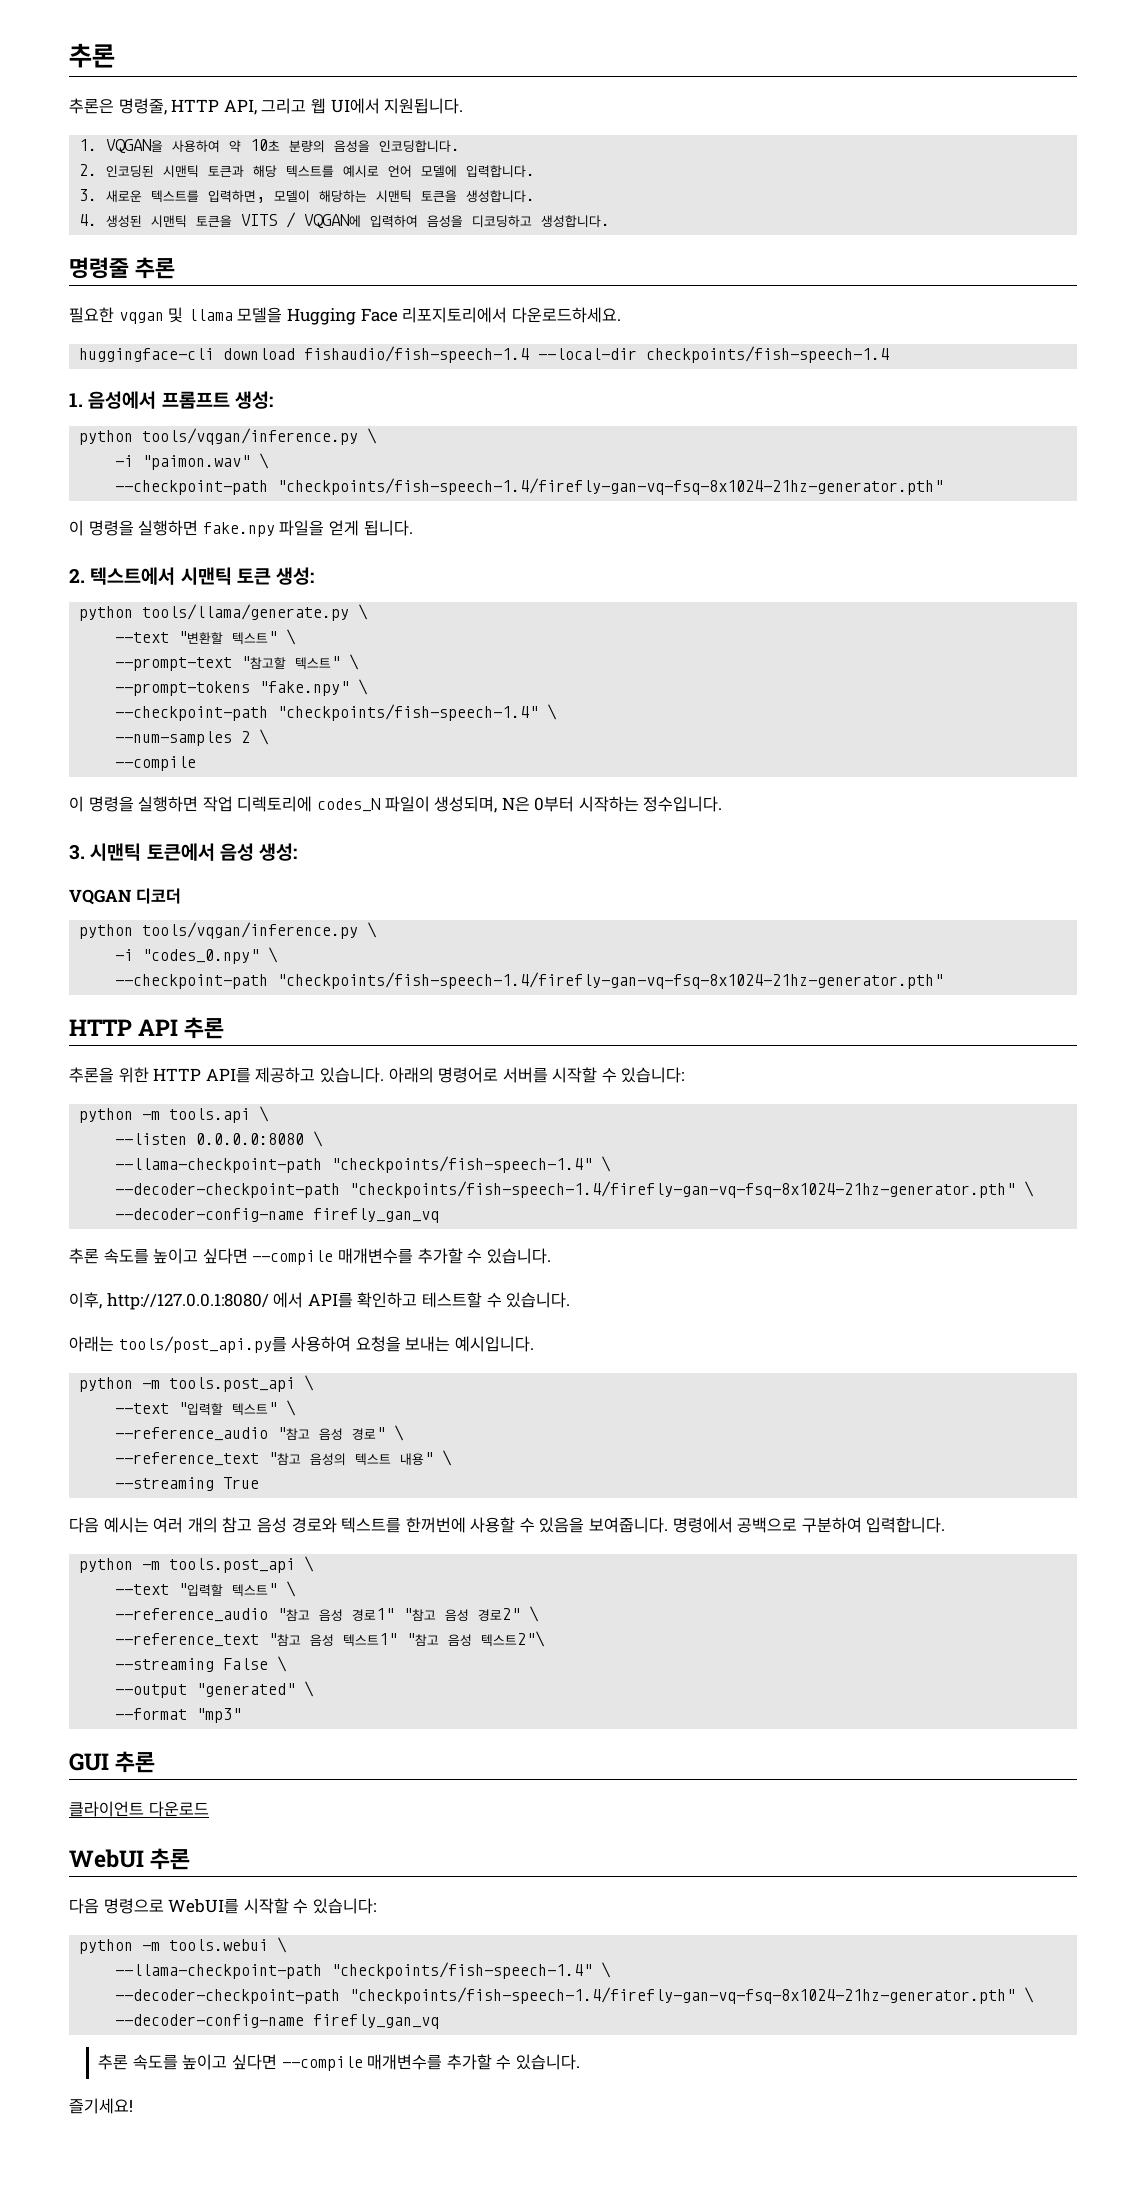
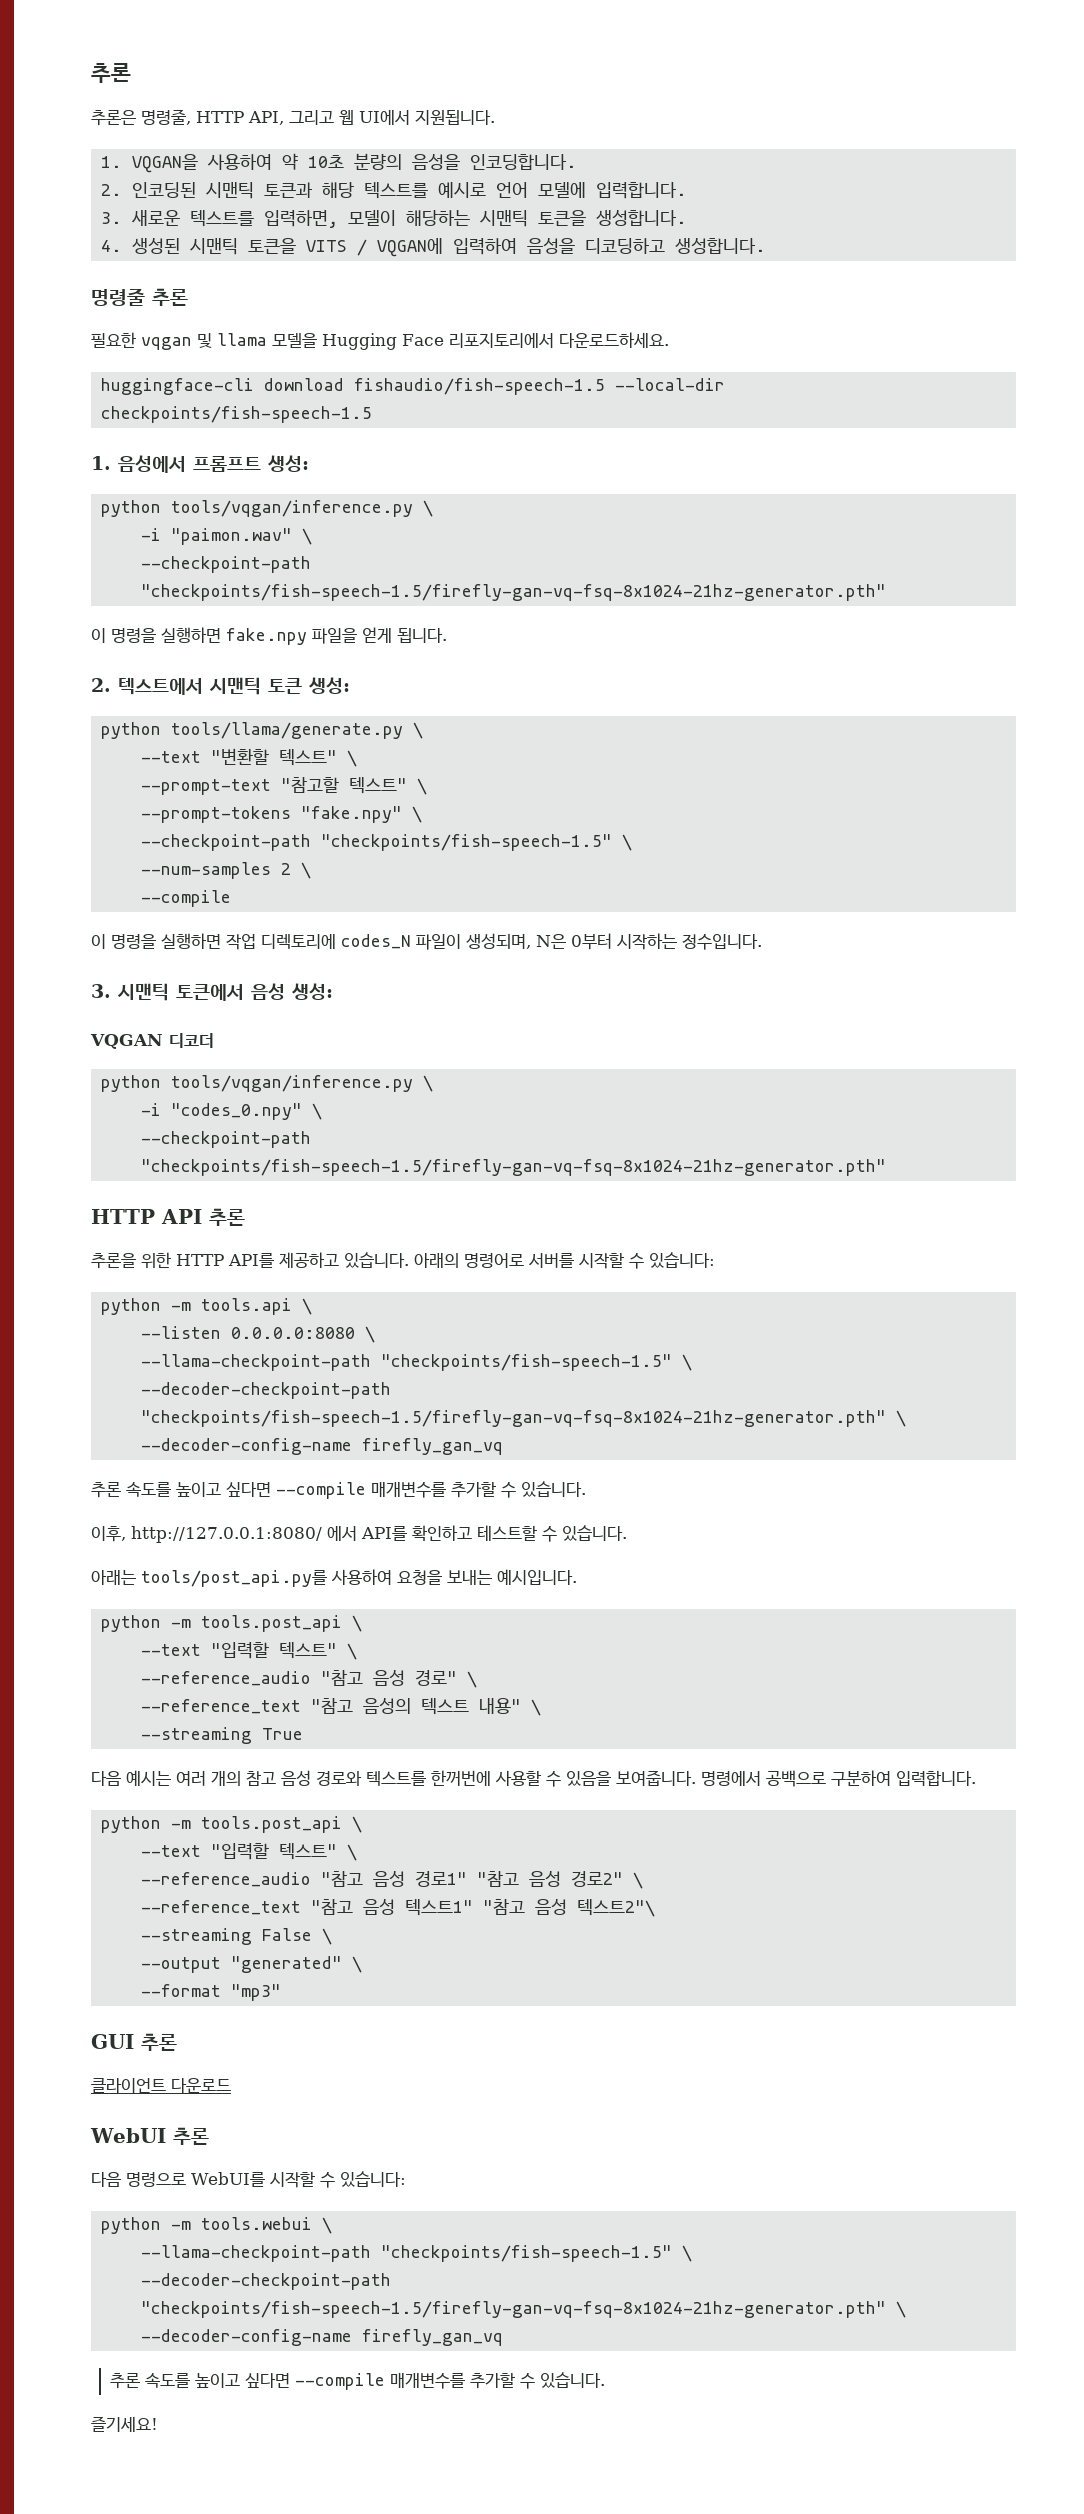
- huggingface-cli download fishaudio/fish-speech-1.4 --local-dir checkpoints/fish-speech-1.4
+ huggingface-cli download fishaudio/fish-speech-1.5 --local-dir checkpoints/fish-speech-1.5
  -i "paimon.wav" \
- --checkpoint-path "checkpoints/fish-speech-1.4/firefly-gan-vq-fsq-8x1024-21hz-generator.pth"
+ --checkpoint-path "checkpoints/fish-speech-1.5/firefly-gan-vq-fsq-8x1024-21hz-generator.pth"
- --checkpoint-path "checkpoints/fish-speech-1.4" \
+ --checkpoint-path "checkpoints/fish-speech-1.5" \
  -i "codes_0.npy" \
- --checkpoint-path "checkpoints/fish-speech-1.4/firefly-gan-vq-fsq-8x1024-21hz-generator.pth"
+ --checkpoint-path "checkpoints/fish-speech-1.5/firefly-gan-vq-fsq-8x1024-21hz-generator.pth"
  --listen 0.0.0.0:8080 \
- --llama-checkpoint-path "checkpoints/fish-speech-1.4" \
- --decoder-checkpoint-path "checkpoints/fish-speech-1.4/firefly-gan-vq-fsq-8x1024-21hz-generator.pth" \
+ --llama-checkpoint-path "checkpoints/fish-speech-1.5" \
+ --decoder-checkpoint-path "checkpoints/fish-speech-1.5/firefly-gan-vq-fsq-8x1024-21hz-generator.pth" \
  python -m tools.webui \
- --llama-checkpoint-path "checkpoints/fish-speech-1.4" \
- --decoder-checkpoint-path "checkpoints/fish-speech-1.4/firefly-gan-vq-fsq-8x1024-21hz-generator.pth" \
+ --llama-checkpoint-path "checkpoints/fish-speech-1.5" \
+ --decoder-checkpoint-path "checkpoints/fish-speech-1.5/firefly-gan-vq-fsq-8x1024-21hz-generator.pth" \

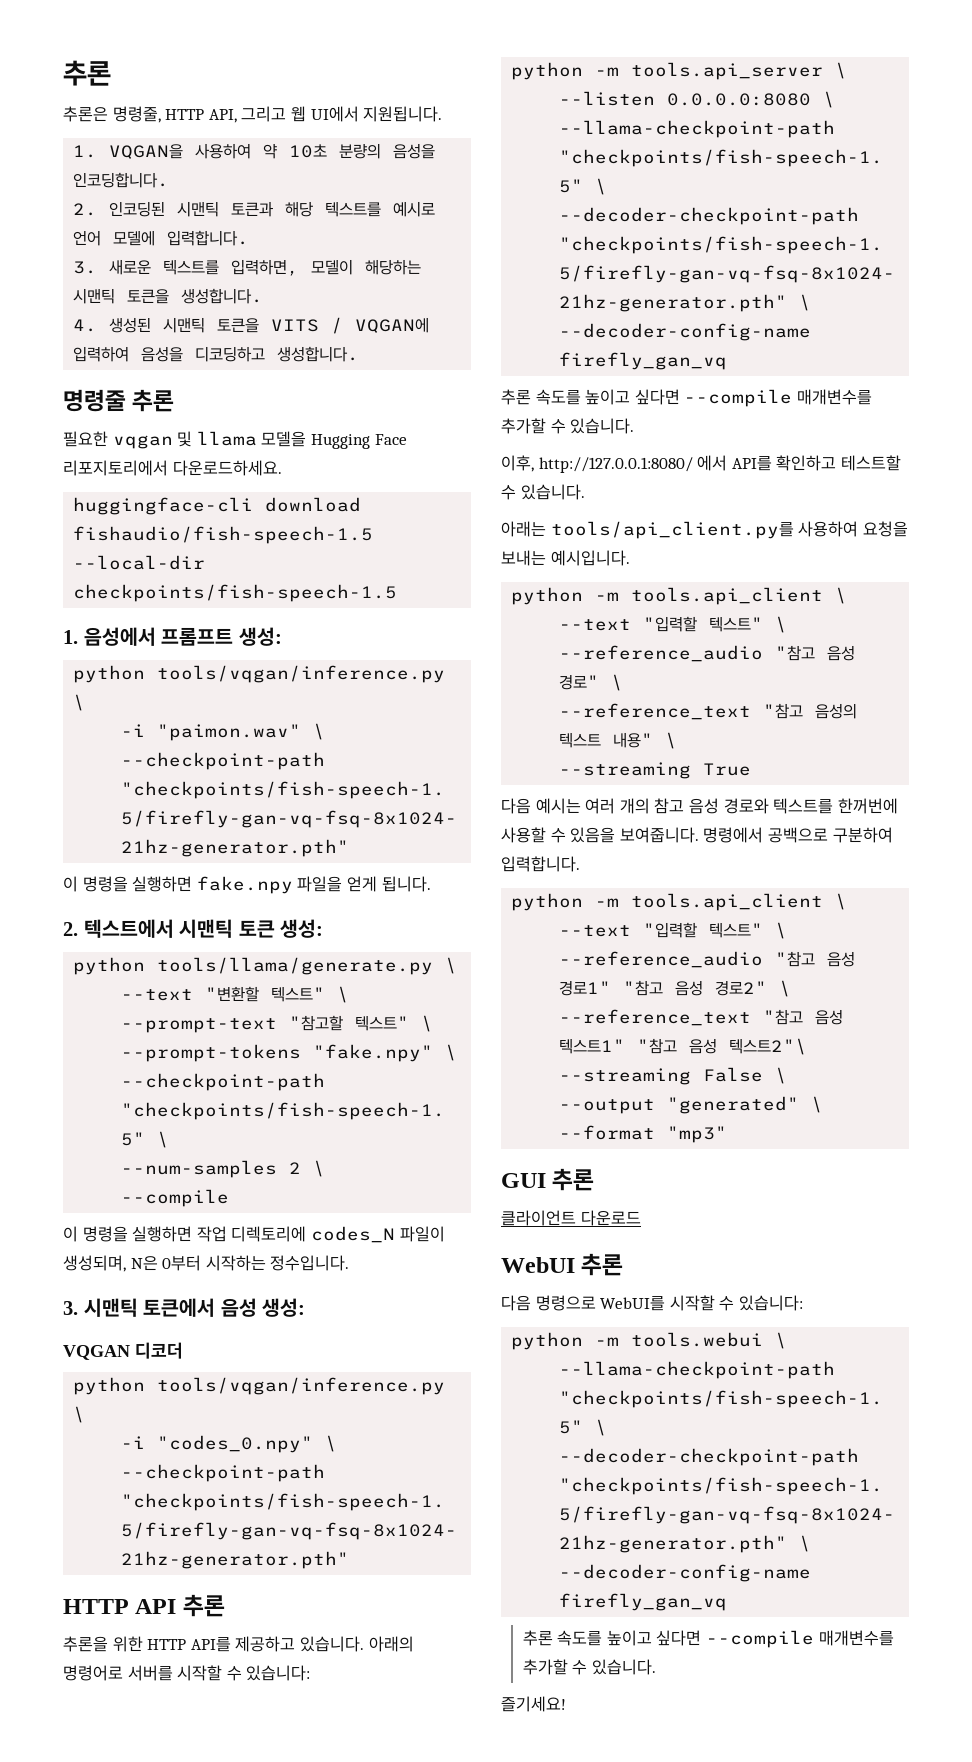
- python -m tools.api \
+ python -m tools.api_server \
- 아래는 tools/post_api.py를 사용하여 요청을 보내는 예시입니다.
- python -m tools.post_api \
+ 아래는 tools/api_client.py를 사용하여 요청을 보내는 예시입니다.
+ python -m tools.api_client \
  명령에서 공백으로 구분하여 입력합니다.
- python -m tools.post_api \
+ python -m tools.api_client \

